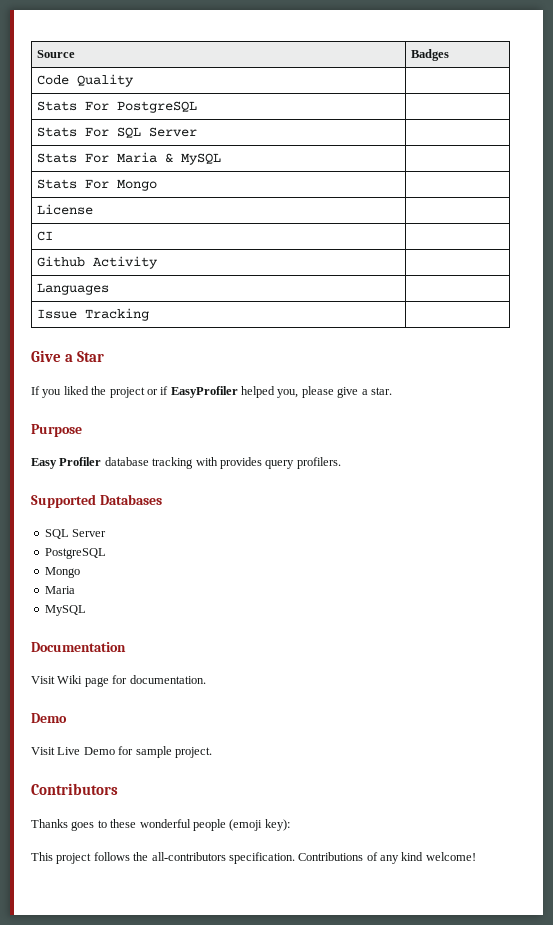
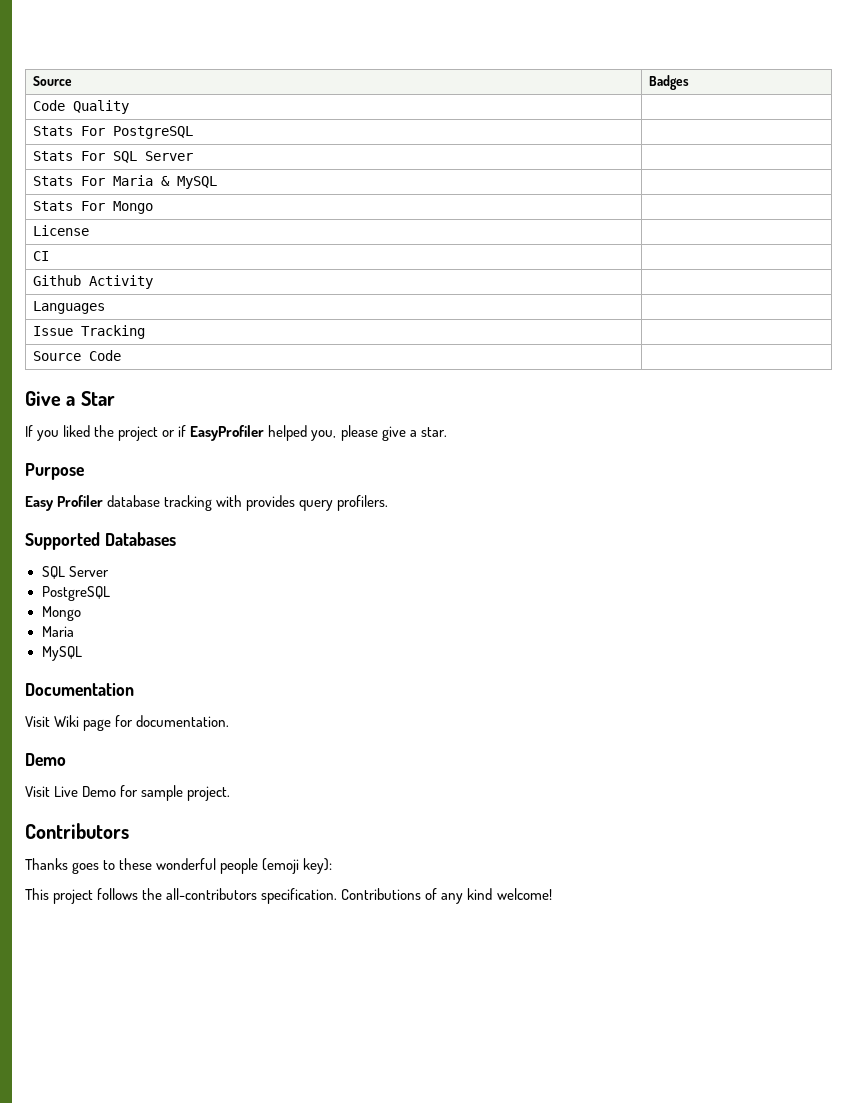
+ Source Code |

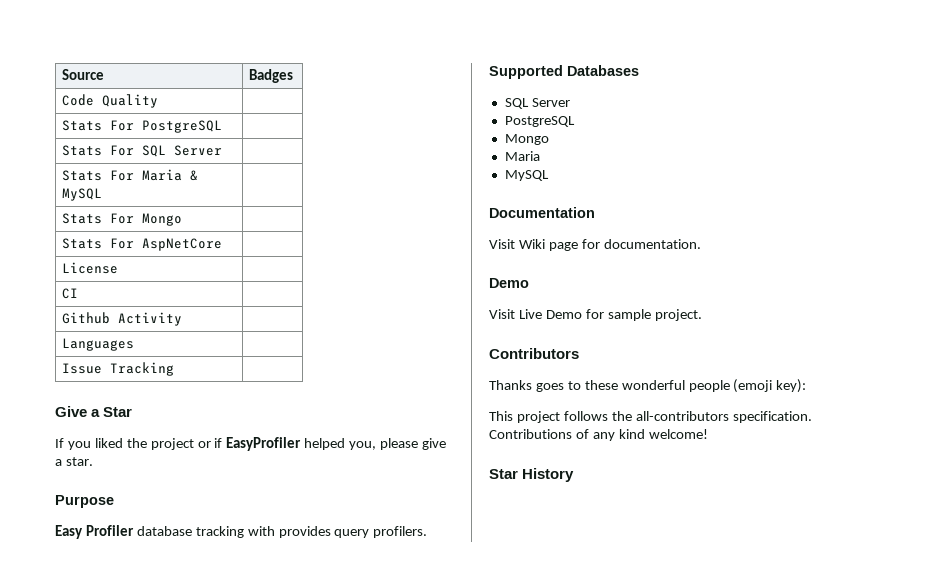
+ Stats For AspNetCore |
- Source Code |
+ Star History

